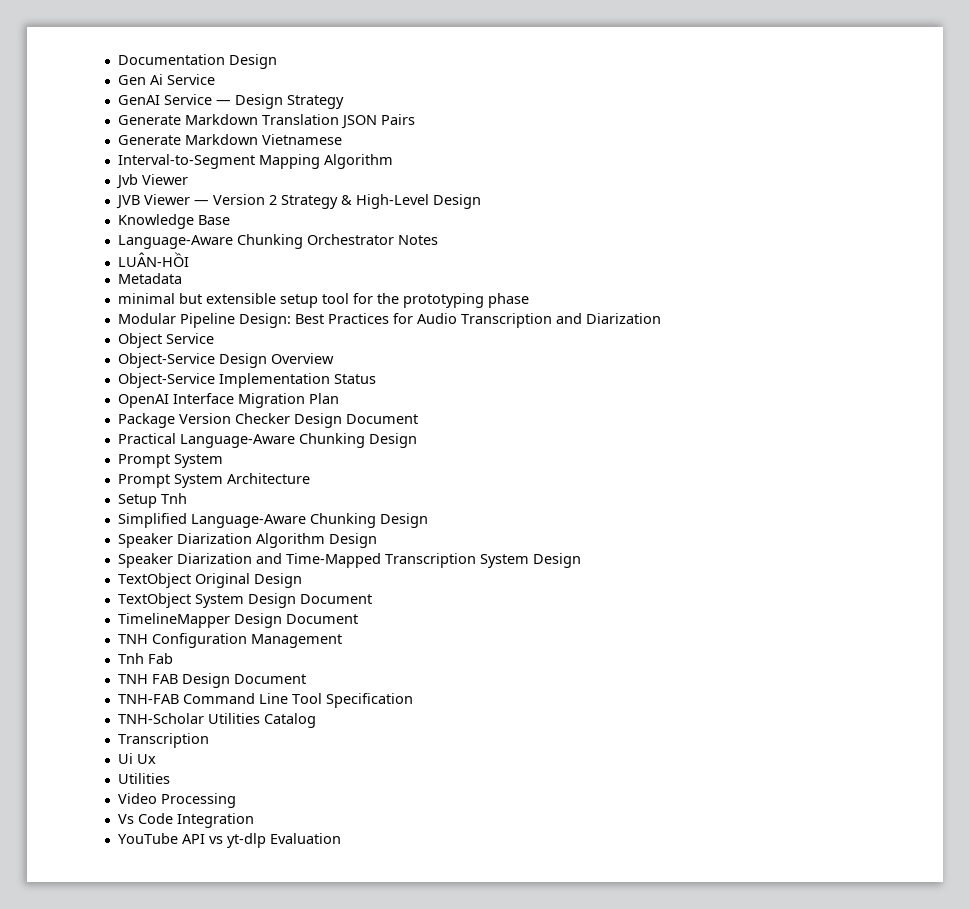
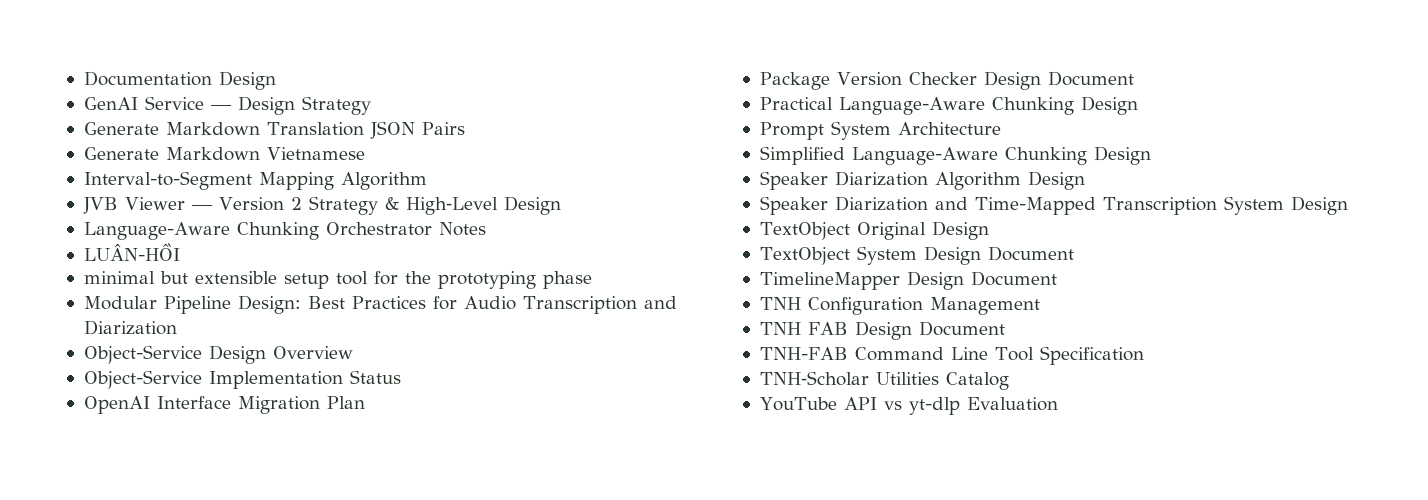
- Gen Ai Service
- Jvb Viewer
- Knowledge Base
- Metadata
- Object Service
  Practical Language-Aware Chunking Design
- Prompt System
- Setup Tnh
- Tnh Fab
  TNH‑Scholar Utilities Catalog
- Transcription
- Ui Ux
- Utilities
- Video Processing
- Vs Code Integration

